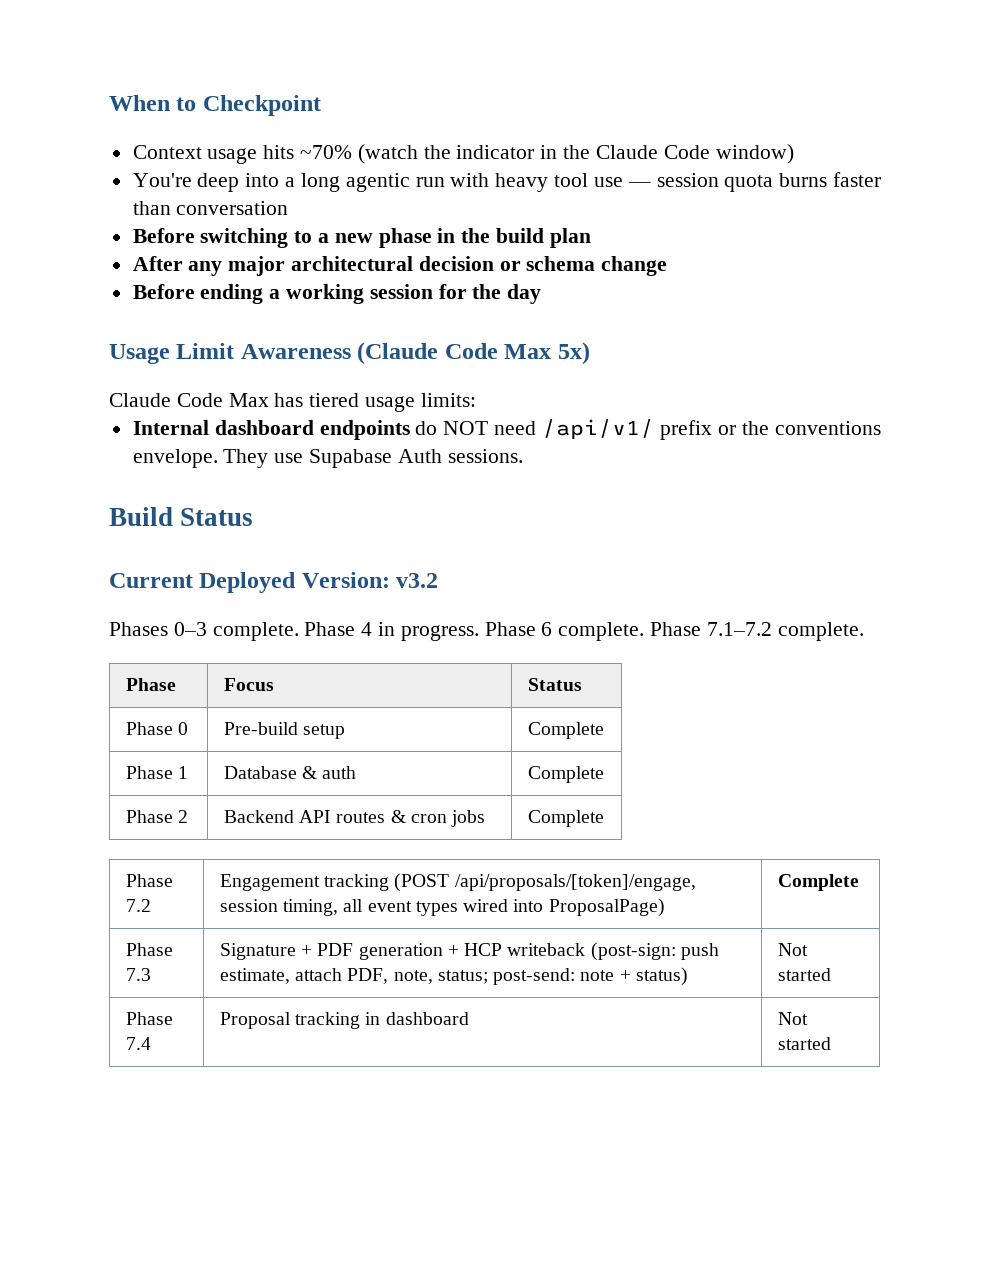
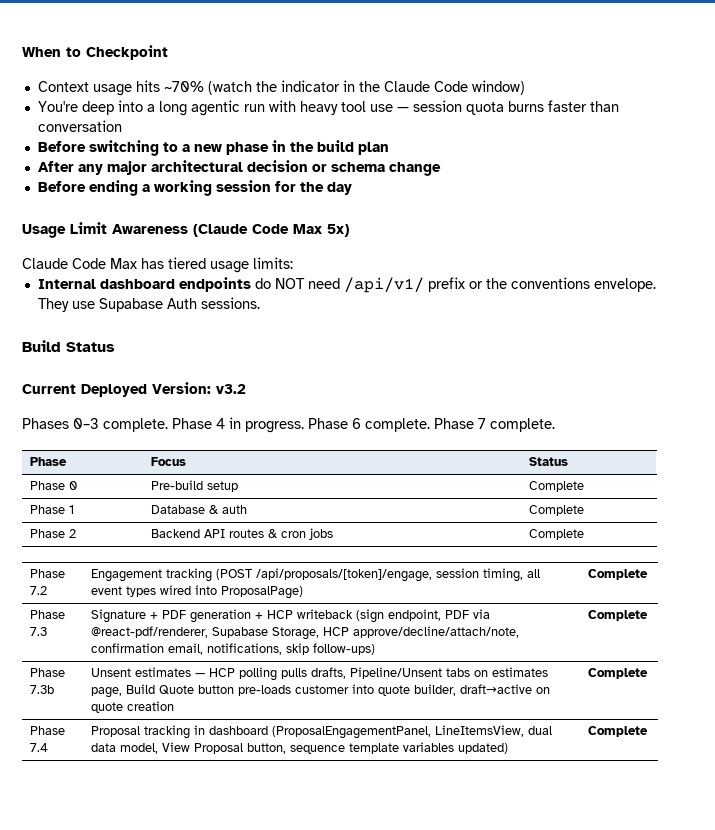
- Phase 7.1–7.2 complete.
+ Phase 7 complete.
- Phase 7.3 | Signature + PDF generation + HCP writeback (post-sign: push estimate, attach PDF, note, status; post-send: note + status) | Not started
+ Phase 7.3 | Signature + PDF generation + HCP writeback (sign endpoint, PDF via @react-pdf/renderer, Supabase Storage, HCP approve/decline/attach/note, confirmation email, notifications, skip follow-ups) | Complete
+ Phase 7.3b | Unsent estimates — HCP polling pulls drafts, Pipeline/Unsent tabs on estimates page, Build Quote button pre-loads customer into quote builder, draft→active on quote creation | Complete
- Phase 7.4 | Proposal tracking in dashboard | Not started
+ Phase 7.4 | Proposal tracking in dashboard (ProposalEngagementPanel, LineItemsView, dual data model, View Proposal button, sequence template variables updated) | Complete

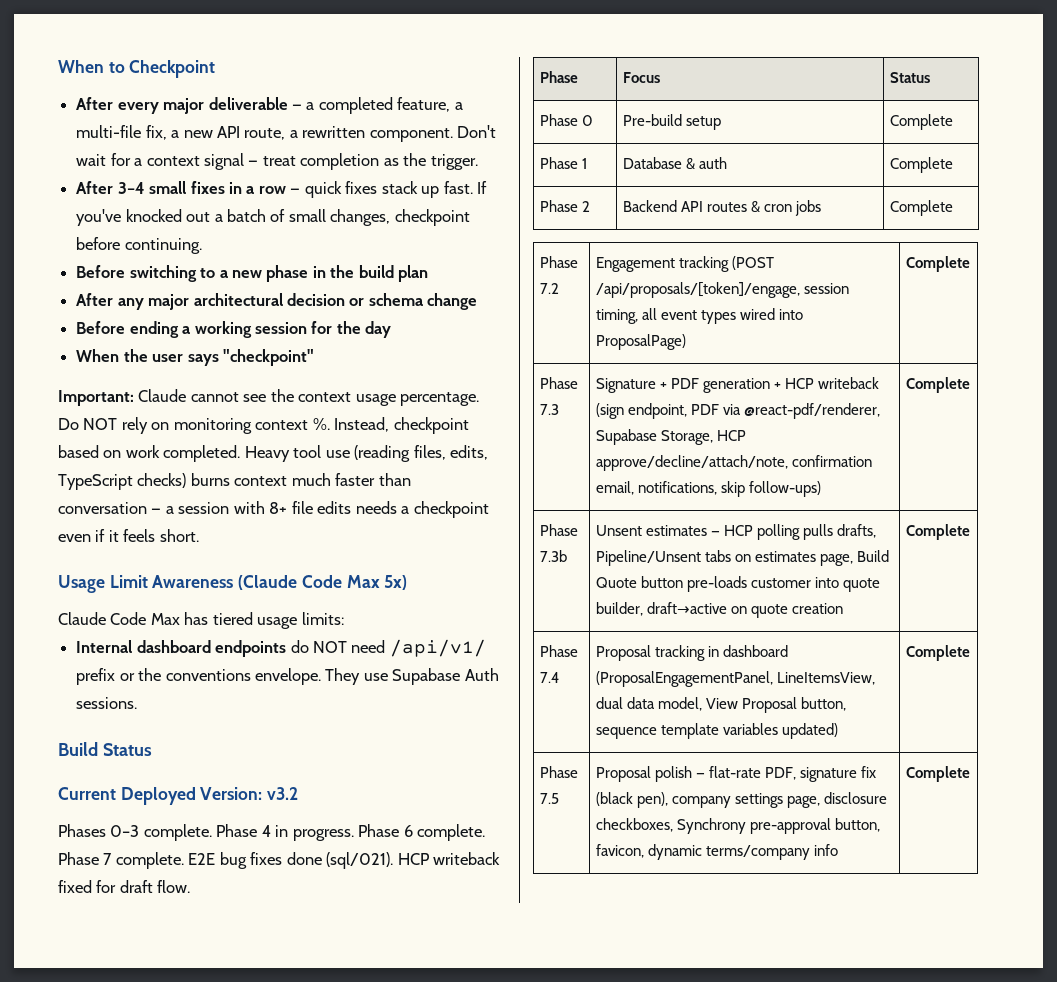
- Context usage hits ~70% (watch the indicator in the Claude Code window)
- You're deep into a long agentic run with heavy tool use — session quota burns faster than conversation
+ After every major deliverable — a completed feature, a multi-file fix, a new API route, a rewritten component. Don't wait for a context signal — treat completion as the trigger.
+ After 3–4 small fixes in a row — quick fixes stack up fast. If you've knocked out a batch of small changes, checkpoint before continuing.
+ When the user says "checkpoint"
+ Important: Claude cannot see the context usage percentage. Do NOT rely on monitoring context %. Instead, checkpoint based on work completed. Heavy tool use (reading files, edits, TypeScript checks) burns context much faster than conversation — a session with 8+ file edits needs a checkpoint even if it feels short.
+ E2E bug fixes done (sql/021). HCP writeback fixed for draft flow.
+ Phase 7.5 | Proposal polish — flat-rate PDF, signature fix (black pen), company settings page, disclosure checkboxes, Synchrony pre-approval button, favicon, dynamic terms/company info | Complete

